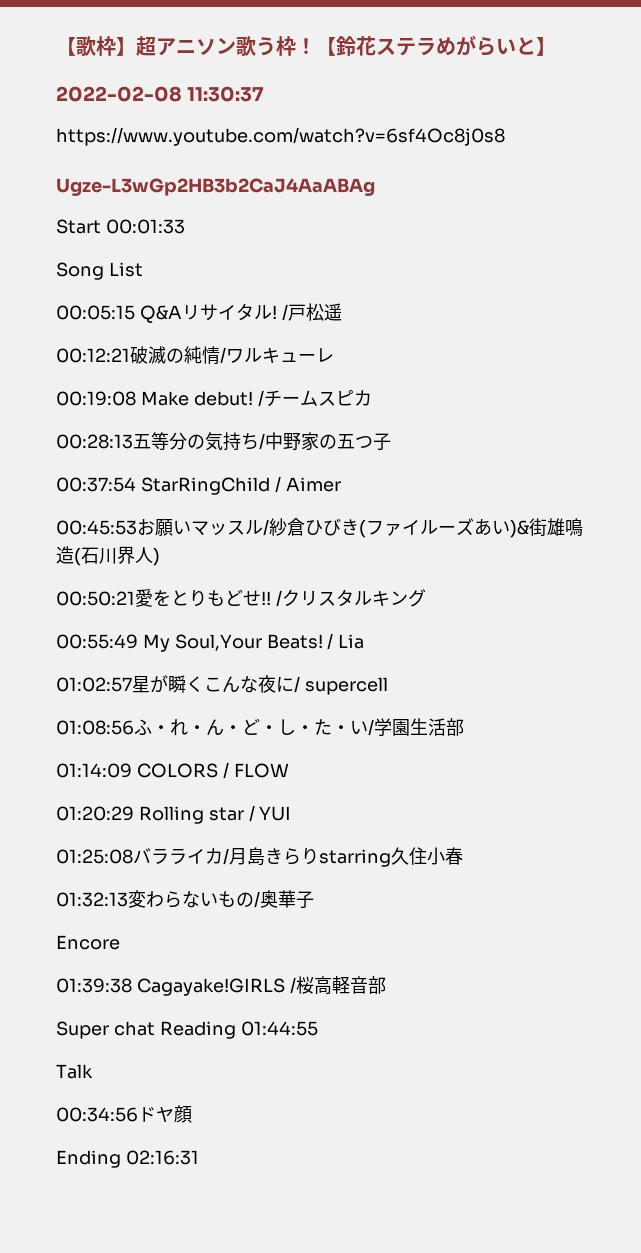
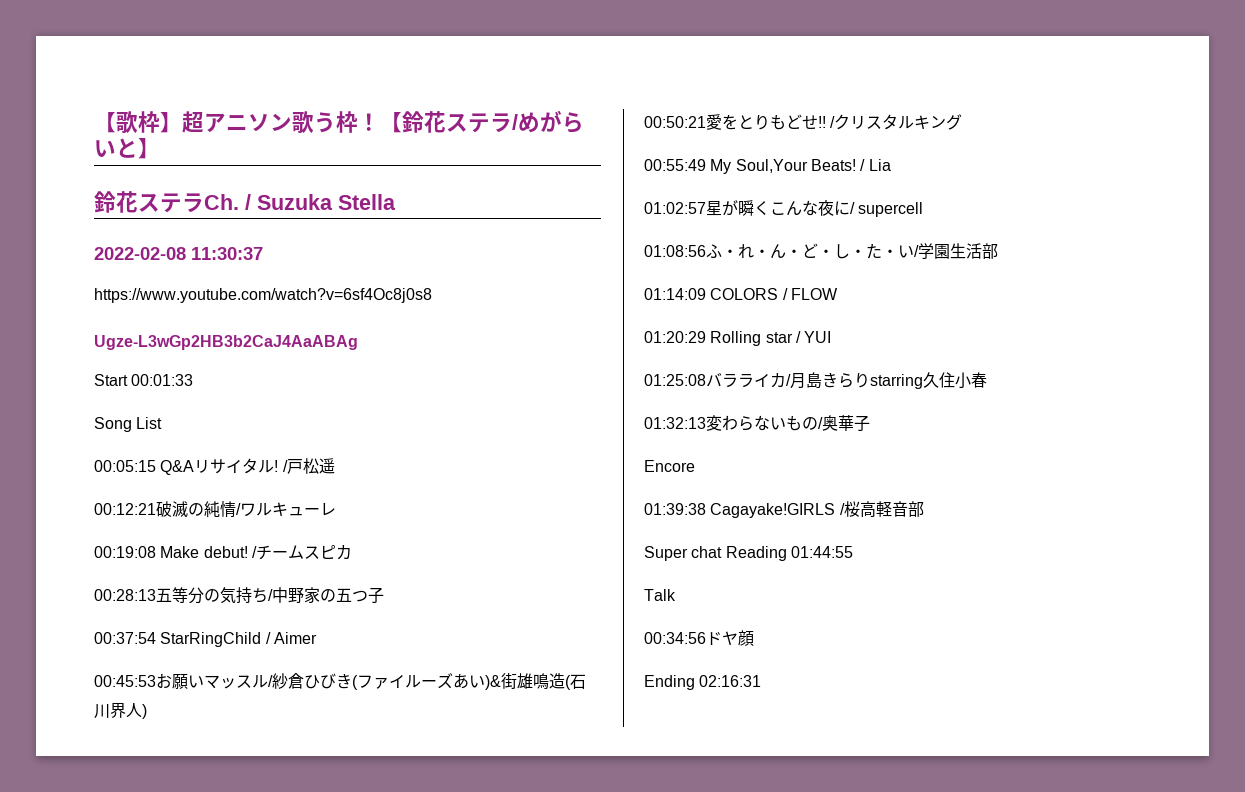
- 【鈴花ステラめがらいと】
+ 【鈴花ステラ/めがらいと】
+ 鈴花ステラCh. / Suzuka Stella

